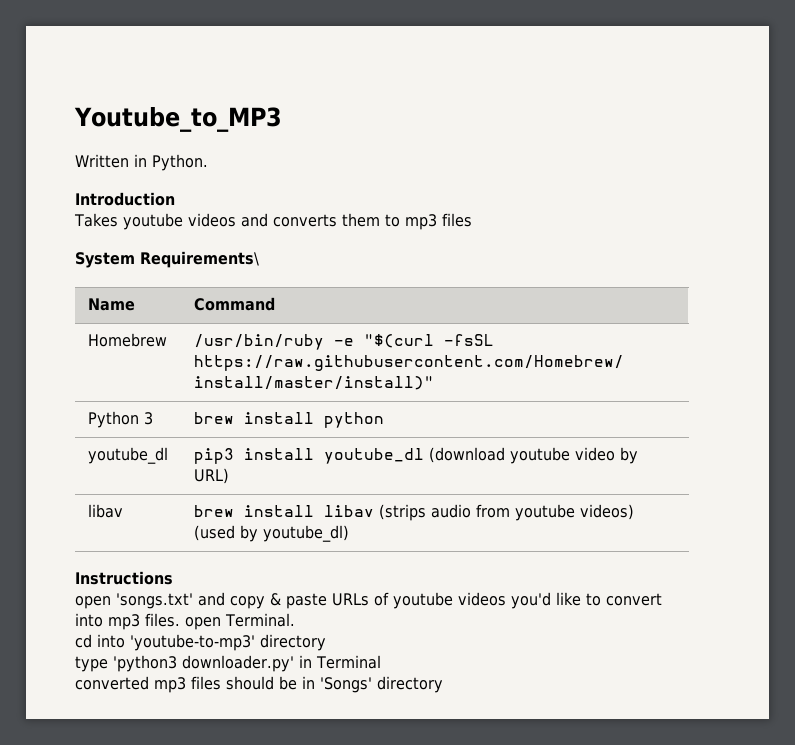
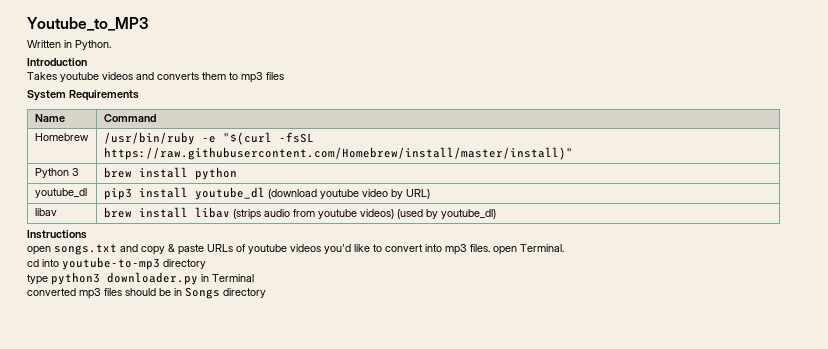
- System Requirements\
+ System Requirements
- open 'songs.txt' and copy & paste URLs of youtube videos you'd like to convert into mp3 files. open Terminal.
+ open songs.txt and copy & paste URLs of youtube videos you'd like to convert into mp3 files. open Terminal.
- cd into 'youtube-to-mp3' directory
+ cd into youtube-to-mp3 directory
- type 'python3 downloader.py' in Terminal
+ type python3 downloader.py in Terminal
- converted mp3 files should be in 'Songs' directory
+ converted mp3 files should be in Songs directory

